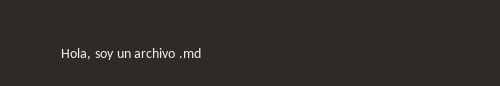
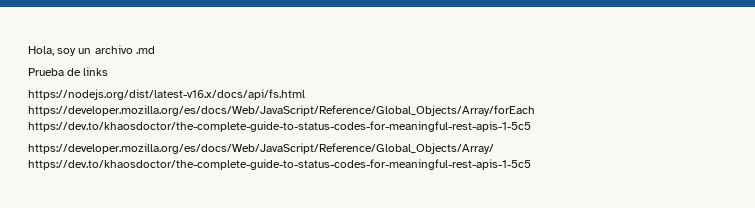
+ Prueba de links
+ https://nodejs.org/dist/latest-v16.x/docs/api/fs.html https://developer.mozilla.org/es/docs/Web/JavaScript/Reference/Global_Objects/Array/forEach https://dev.to/khaosdoctor/the-complete-guide-to-status-codes-for-meaningful-rest-apis-1-5c5
+ https://developer.mozilla.org/es/docs/Web/JavaScript/Reference/Global_Objects/Array/ https://dev.to/khaosdoctor/the-complete-guide-to-status-codes-for-meaningful-rest-apis-1-5c5

